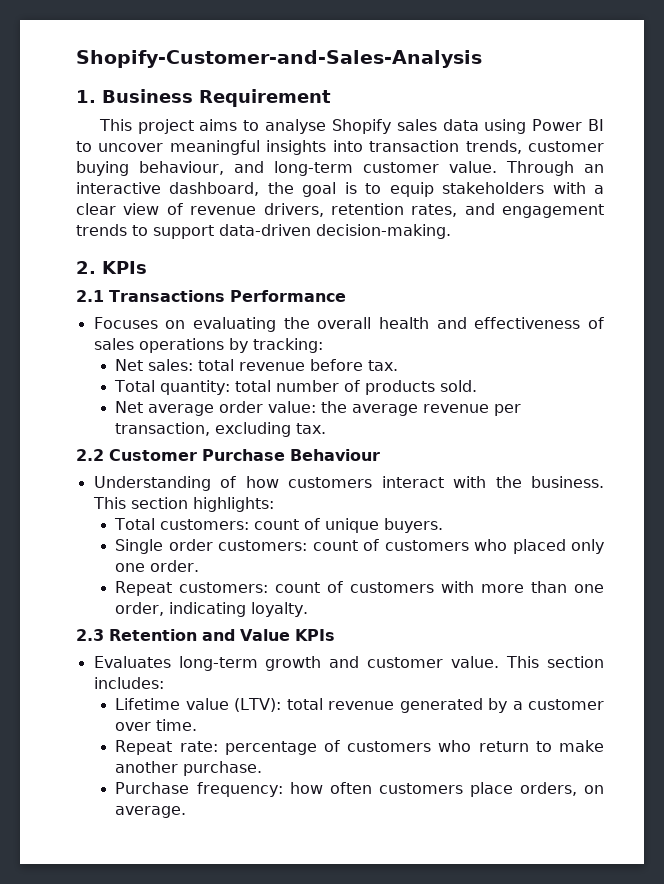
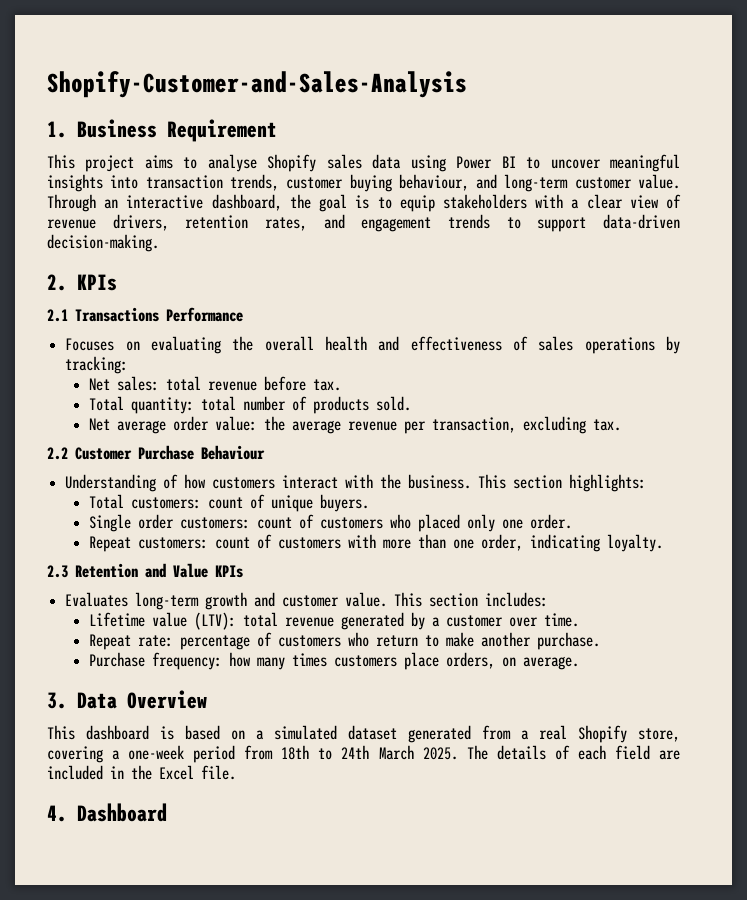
- Purchase frequency: how often customers place orders, on average.
+ Purchase frequency: how many times customers place orders, on average.
+ 3. Data Overview
+ This dashboard is based on a simulated dataset generated from a real Shopify store, covering a one-week period from 18th to 24th March 2025. The details of each field are included in the Excel file.
+ 4. Dashboard

